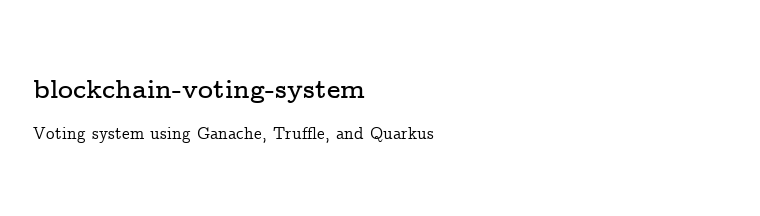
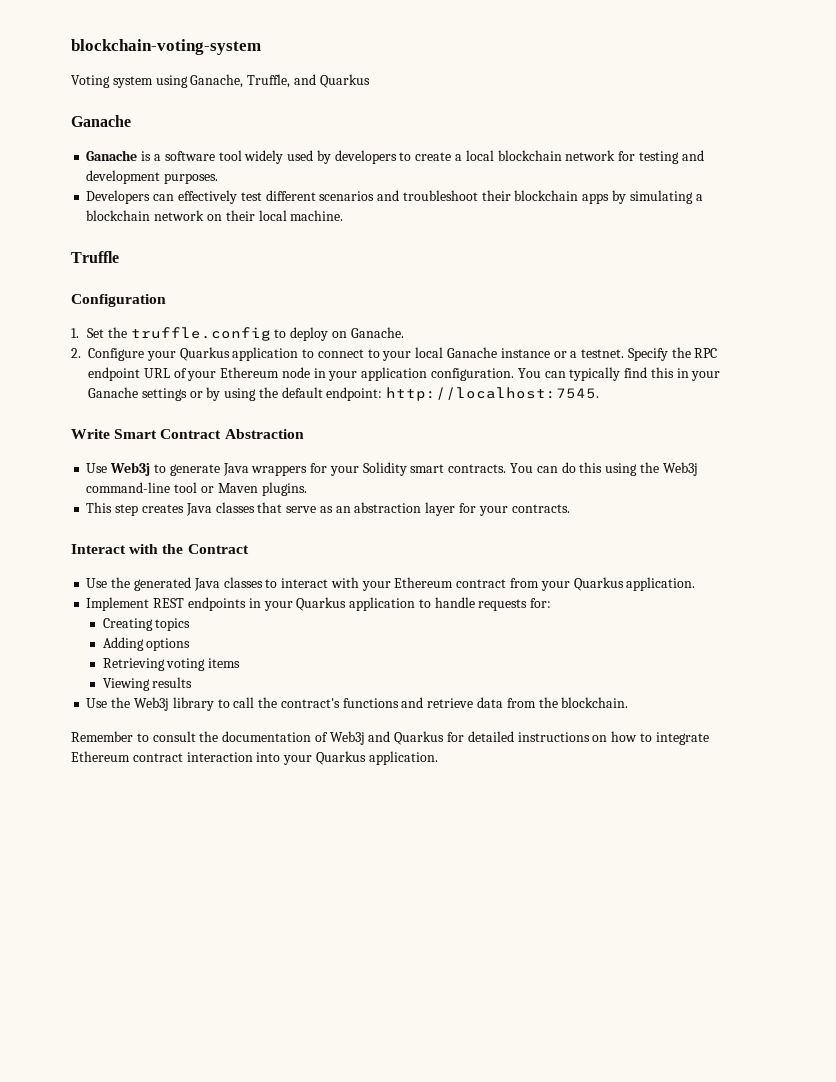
  Voting system using Ganache, Truffle, and Quarkus
+ Ganache
+ Ganache is a software tool widely used by developers to create a local blockchain network for testing and development purposes.
+ Developers can effectively test different scenarios and troubleshoot their blockchain apps by simulating a blockchain network on their local machine.
+ Truffle
+ Configuration
+ 1. Set the truffle.config to deploy on Ganache.
+ 2. Configure your Quarkus application to connect to your local Ganache instance or a testnet. Specify the RPC endpoint URL of your Ethereum node in your application configuration. You can typically find this in your Ganache settings or by using the default endpoint: http://localhost:7545.
+ Write Smart Contract Abstraction
+ Use Web3j to generate Java wrappers for your Solidity smart contracts. You can do this using the Web3j command-line tool or Maven plugins.
+ This step creates Java classes that serve as an abstraction layer for your contracts.
+ Interact with the Contract
+ Use the generated Java classes to interact with your Ethereum contract from your Quarkus application.
+ Implement REST endpoints in your Quarkus application to handle requests for:
+ Creating topics
+ Adding options
+ Retrieving voting items
+ Viewing results
+ Use the Web3j library to call the contract's functions and retrieve data from the blockchain.
+ Remember to consult the documentation of Web3j and Quarkus for detailed instructions on how to integrate Ethereum contract interaction into your Quarkus application.

